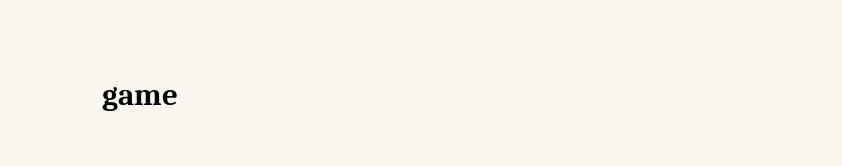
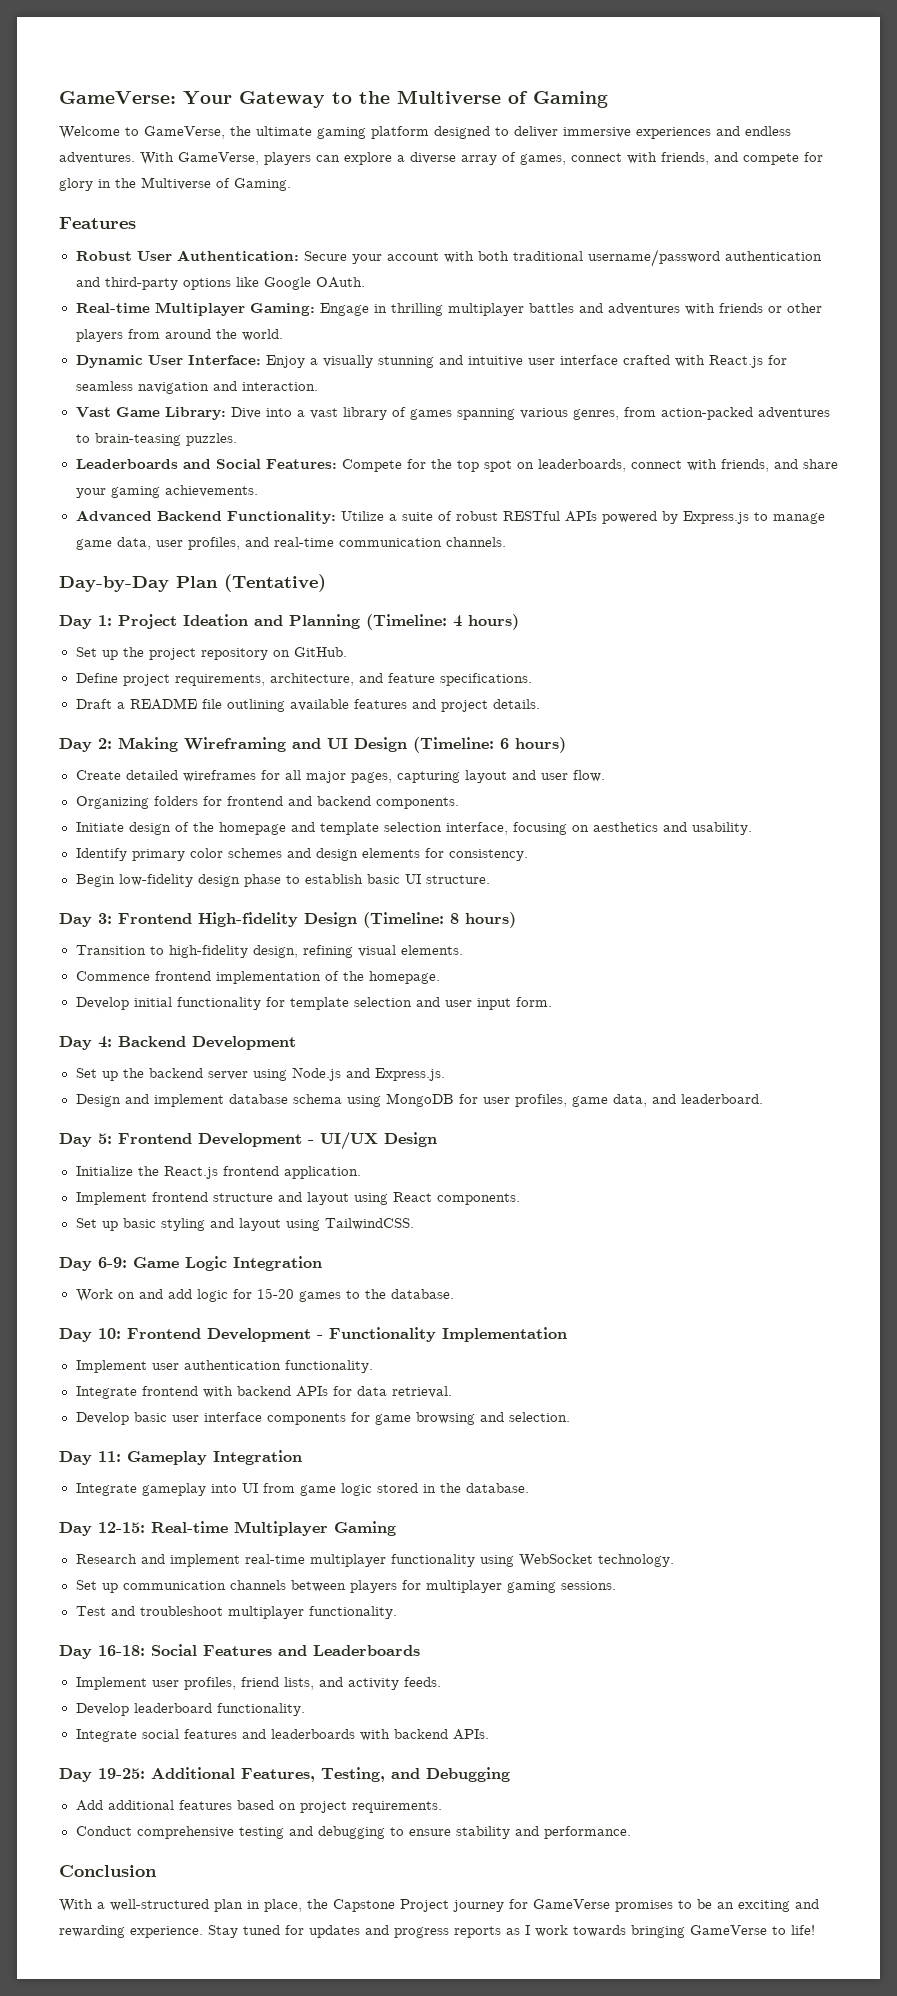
- game
+ GameVerse: Your Gateway to the Multiverse of Gaming
+ Welcome to GameVerse, the ultimate gaming platform designed to deliver immersive experiences and endless adventures. With GameVerse, players can explore a diverse array of games, connect with friends, and compete for glory in the Multiverse of Gaming.
+ Features
+ Robust User Authentication: Secure your account with both traditional username/password authentication and third-party options like Google OAuth.
+ Real-time Multiplayer Gaming: Engage in thrilling multiplayer battles and adventures with friends or other players from around the world.
+ Dynamic User Interface: Enjoy a visually stunning and intuitive user interface crafted with React.js for seamless navigation and interaction.
+ Vast Game Library: Dive into a vast library of games spanning various genres, from action-packed adventures to brain-teasing puzzles.
+ Leaderboards and Social Features: Compete for the top spot on leaderboards, connect with friends, and share your gaming achievements.
+ Advanced Backend Functionality: Utilize a suite of robust RESTful APIs powered by Express.js to manage game data, user profiles, and real-time communication channels.
+ Day-by-Day Plan (Tentative)
+ Day 1: Project Ideation and Planning (Timeline: 4 hours)
+ Set up the project repository on GitHub.
+ Define project requirements, architecture, and feature specifications.
+ Draft a README file outlining available features and project details.
+ Day 2: Making Wireframing and UI Design (Timeline: 6 hours)
+ Create detailed wireframes for all major pages, capturing layout and user flow.
+ Organizing folders for frontend and backend components.
+ Initiate design of the homepage and template selection interface, focusing on aesthetics and usability.
+ Identify primary color schemes and design elements for consistency.
+ Begin low-fidelity design phase to establish basic UI structure.
+ Day 3: Frontend High-fidelity Design (Timeline: 8 hours)
+ Transition to high-fidelity design, refining visual elements.
+ Commence frontend implementation of the homepage.
+ Develop initial functionality for template selection and user input form.
+ Day 4: Backend Development
+ Set up the backend server using Node.js and Express.js.
+ Design and implement database schema using MongoDB for user profiles, game data, and leaderboard.
+ Day 5: Frontend Development - UI/UX Design
+ Initialize the React.js frontend application.
+ Implement frontend structure and layout using React components.
+ Set up basic styling and layout using TailwindCSS.
+ Day 6-9: Game Logic Integration
+ Work on and add logic for 15-20 games to the database.
+ Day 10: Frontend Development - Functionality Implementation
+ Implement user authentication functionality.
+ Integrate frontend with backend APIs for data retrieval.
+ Develop basic user interface components for game browsing and selection.
+ Day 11: Gameplay Integration
+ Integrate gameplay into UI from game logic stored in the database.
+ Day 12-15: Real-time Multiplayer Gaming
+ Research and implement real-time multiplayer functionality using WebSocket technology.
+ Set up communication channels between players for multiplayer gaming sessions.
+ Test and troubleshoot multiplayer functionality.
+ Day 16-18: Social Features and Leaderboards
+ Implement user profiles, friend lists, and activity feeds.
+ Develop leaderboard functionality.
+ Integrate social features and leaderboards with backend APIs.
+ Day 19-25: Additional Features, Testing, and Debugging
+ Add additional features based on project requirements.
+ Conduct comprehensive testing and debugging to ensure stability and performance.
+ Conclusion
+ With a well-structured plan in place, the Capstone Project journey for GameVerse promises to be an exciting and rewarding experience. Stay tuned for updates and progress reports as I work towards bringing GameVerse to life!

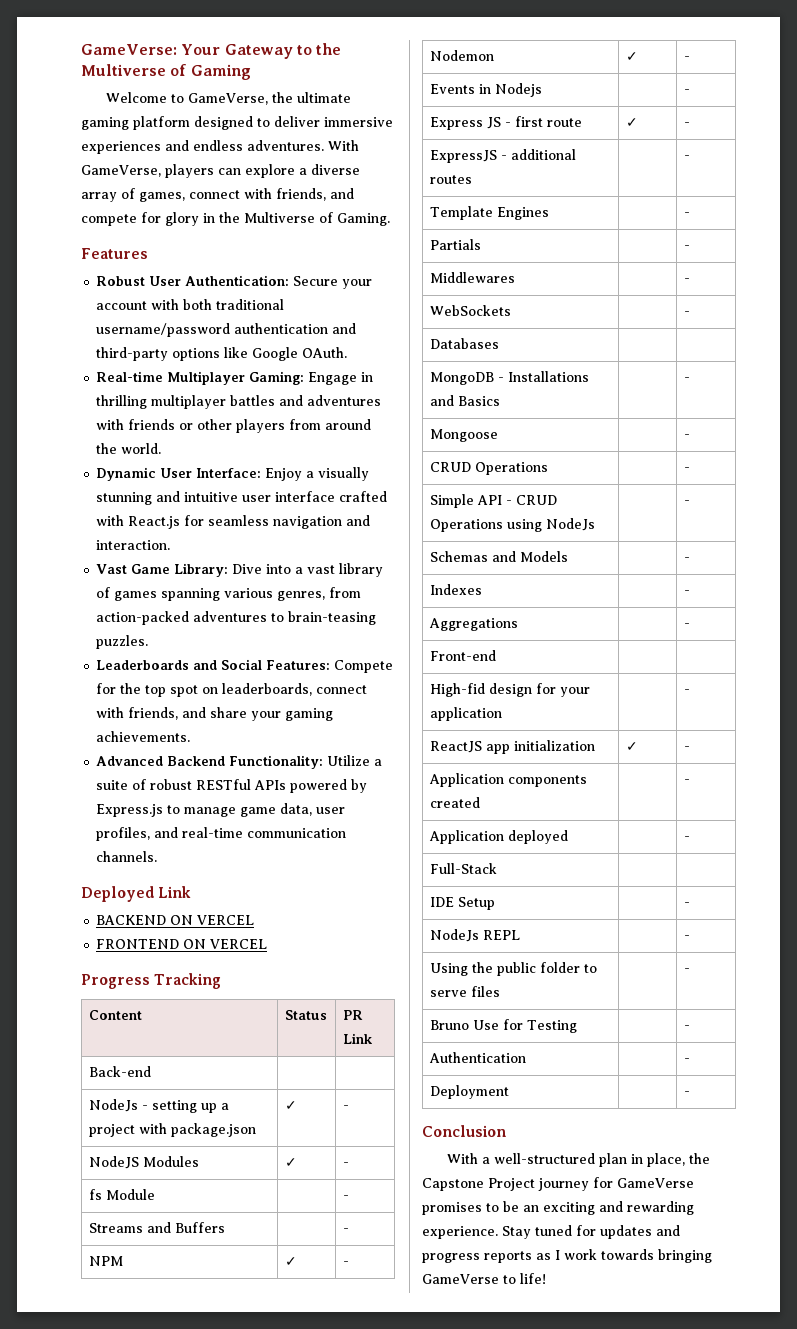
- Day-by-Day Plan (Tentative)
- Day 1: Project Ideation and Planning (Timeline: 4 hours)
- Set up the project repository on GitHub.
- Define project requirements, architecture, and feature specifications.
- Draft a README file outlining available features and project details.
- Day 2: Making Wireframing and UI Design (Timeline: 6 hours)
- Create detailed wireframes for all major pages, capturing layout and user flow.
- Organizing folders for frontend and backend components.
- Initiate design of the homepage and template selection interface, focusing on aesthetics and usability.
- Identify primary color schemes and design elements for consistency.
- Begin low-fidelity design phase to establish basic UI structure.
- Day 3: Frontend High-fidelity Design (Timeline: 8 hours)
- Transition to high-fidelity design, refining visual elements.
- Commence frontend implementation of the homepage.
- Develop initial functionality for template selection and user input form.
- Day 4: Backend Development
- Set up the backend server using Node.js and Express.js.
- Design and implement database schema using MongoDB for user profiles, game data, and leaderboard.
- Day 5: Frontend Development - UI/UX Design
- Initialize the React.js frontend application.
- Implement frontend structure and layout using React components.
- Set up basic styling and layout using TailwindCSS.
- Day 6-9: Game Logic Integration
- Work on and add logic for 15-20 games to the database.
- Day 10: Frontend Development - Functionality Implementation
- Implement user authentication functionality.
- Integrate frontend with backend APIs for data retrieval.
- Develop basic user interface components for game browsing and selection.
- Day 11: Gameplay Integration
- Integrate gameplay into UI from game logic stored in the database.
- Day 12-15: Real-time Multiplayer Gaming
- Research and implement real-time multiplayer functionality using WebSocket technology.
- Set up communication channels between players for multiplayer gaming sessions.
- Test and troubleshoot multiplayer functionality.
- Day 16-18: Social Features and Leaderboards
- Implement user profiles, friend lists, and activity feeds.
- Develop leaderboard functionality.
- Integrate social features and leaderboards with backend APIs.
- Day 19-25: Additional Features, Testing, and Debugging
- Add additional features based on project requirements.
- Conduct comprehensive testing and debugging to ensure stability and performance.
+ Deployed Link
+ BACKEND ON VERCEL
+ FRONTEND ON VERCEL
+ Progress Tracking
+ Content | Status | PR Link
+ Back-end | |
+ NodeJs - setting up a project with package.json | ✓ | -
+ NodeJS Modules | ✓ | -
+ fs Module | | -
+ Streams and Buffers | | -
+ NPM | ✓ | -
+ Nodemon | ✓ | -
+ Events in Nodejs | | -
+ Express JS - first route | ✓ | -
+ ExpressJS - additional routes | | -
+ Template Engines | | -
+ Partials | | -
+ Middlewares | | -
+ WebSockets | | -
+ Databases | |
+ MongoDB - Installations and Basics | | -
+ Mongoose | | -
+ CRUD Operations | | -
+ Simple API - CRUD Operations using NodeJs | | -
+ Schemas and Models | | -
+ Indexes | | -
+ Aggregations | | -
+ Front-end | |
+ High-fid design for your application | | -
+ ReactJS app initialization | ✓ | -
+ Application components created | | -
+ Application deployed | | -
+ Full-Stack | |
+ IDE Setup | | -
+ NodeJs REPL | | -
+ Using the public folder to serve files | | -
+ Bruno Use for Testing | | -
+ Authentication | | -
+ Deployment | | -

